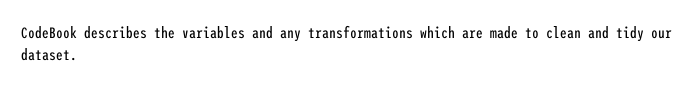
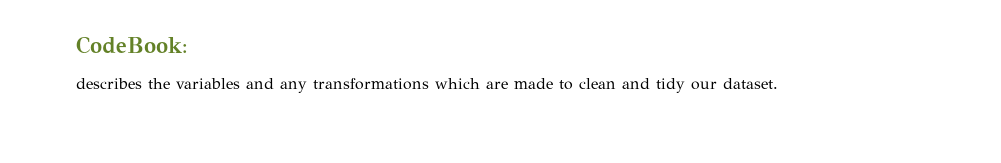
- CodeBook describes the variables and any transformations which are made to clean and tidy our dataset.
+ CodeBook:
+ describes the variables and any transformations which are made to clean and tidy our dataset.

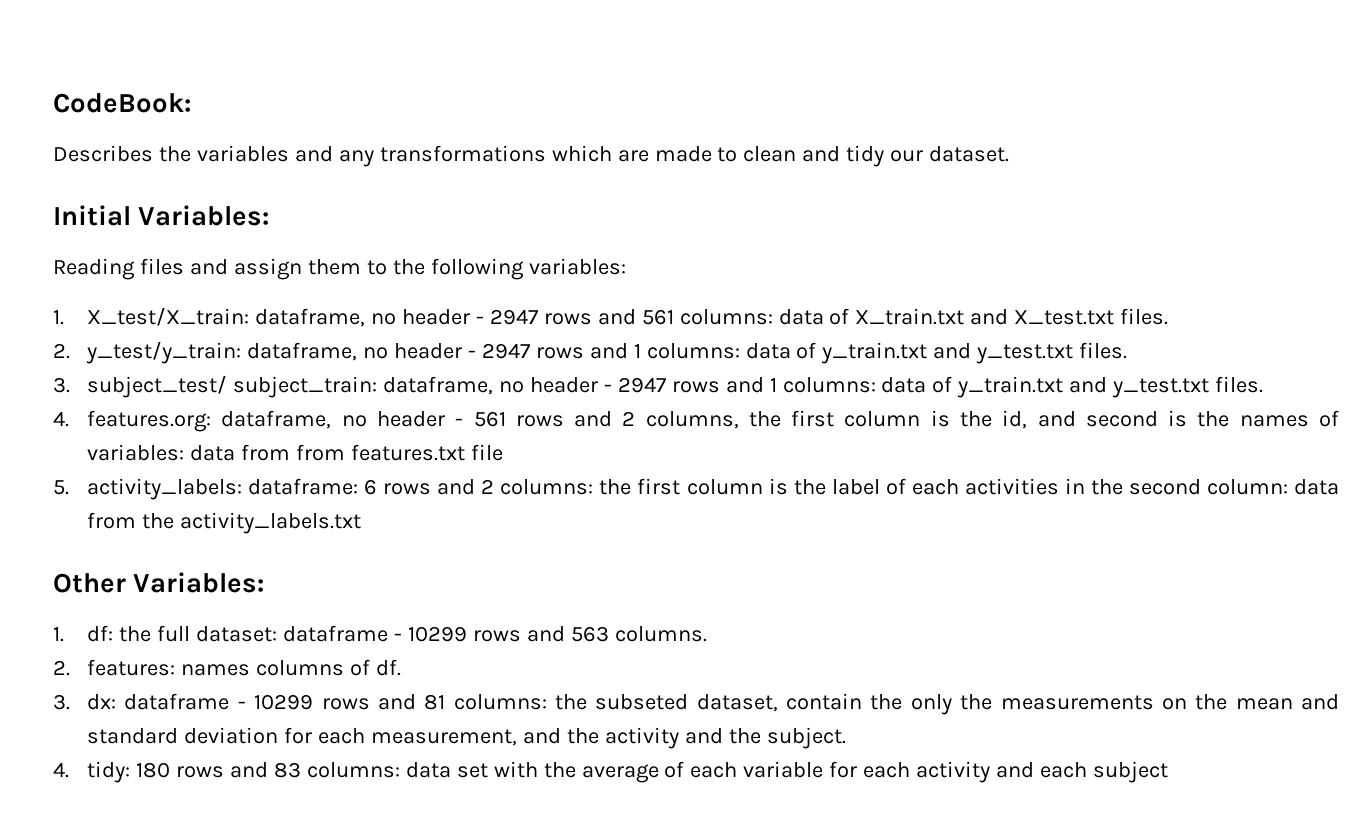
- describes the variables and any transformations which are made to clean and tidy our dataset.
+ Describes the variables and any transformations which are made to clean and tidy our dataset.
+ Initial Variables:
+ Reading files and assign them to the following variables:
+ 1. X_test/X_train: dataframe, no header - 2947 rows and 561 columns: data of X_train.txt and X_test.txt files.
+ 2. y_test/y_train: dataframe, no header - 2947 rows and 1 columns: data of y_train.txt and y_test.txt files.
+ 3. subject_test/ subject_train: dataframe, no header - 2947 rows and 1 columns: data of y_train.txt and y_test.txt files.
+ 4. features.org: dataframe, no header - 561 rows and 2 columns, the first column is the id, and second is the names of variables: data from from features.txt file
+ 5. activity_labels: dataframe: 6 rows and 2 columns: the first column is the label of each activities in the second column: data from the activity_labels.txt
+ Other Variables:
+ 1. df: the full dataset: dataframe - 10299 rows and 563 columns.
+ 2. features: names columns of df.
+ 3. dx: dataframe - 10299 rows and 81 columns: the subseted dataset, contain the only the measurements on the mean and standard deviation for each measurement, and the activity and the subject.
+ 4. tidy: 180 rows and 83 columns: data set with the average of each variable for each activity and each subject

